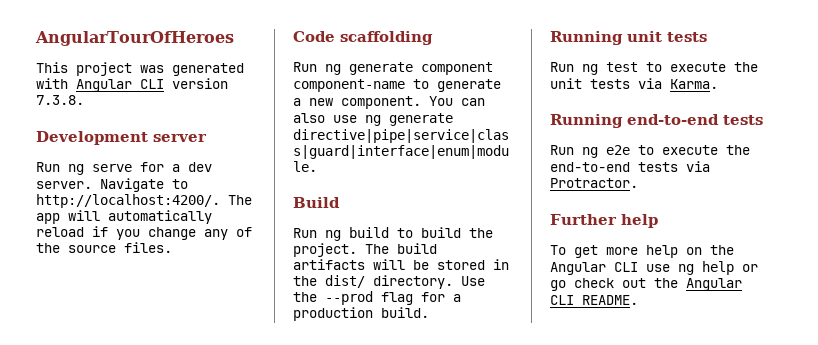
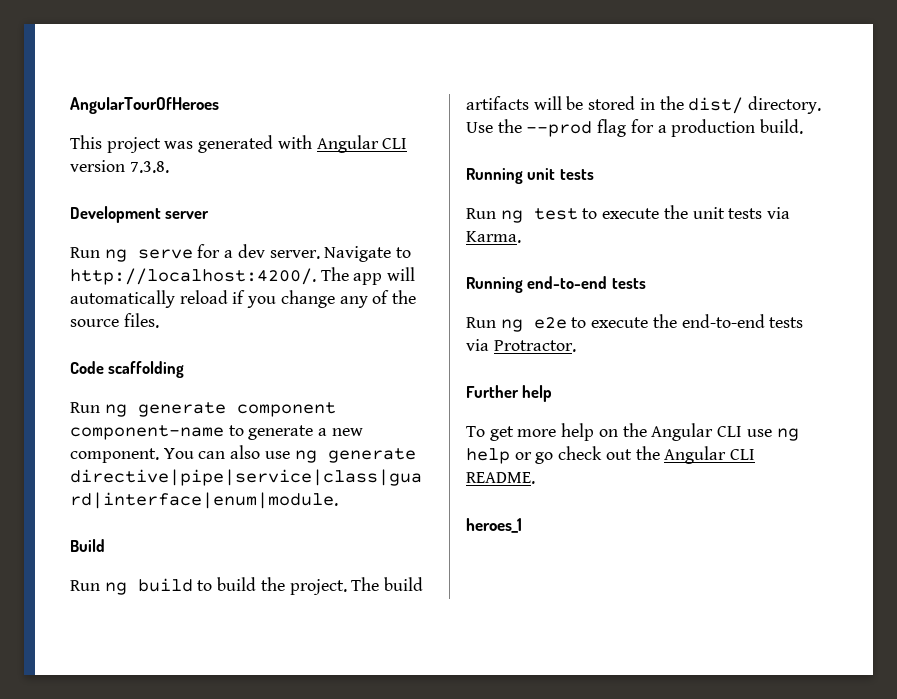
+ heroes_1

